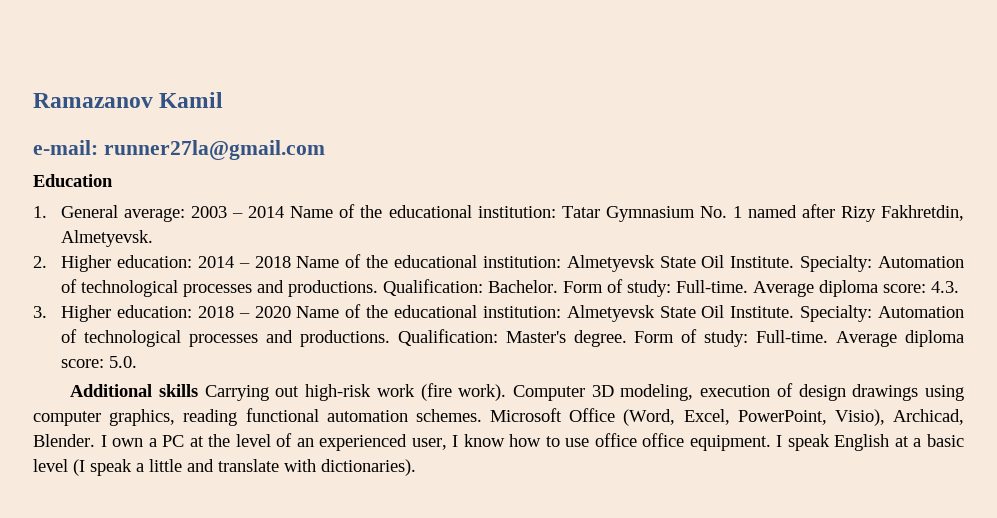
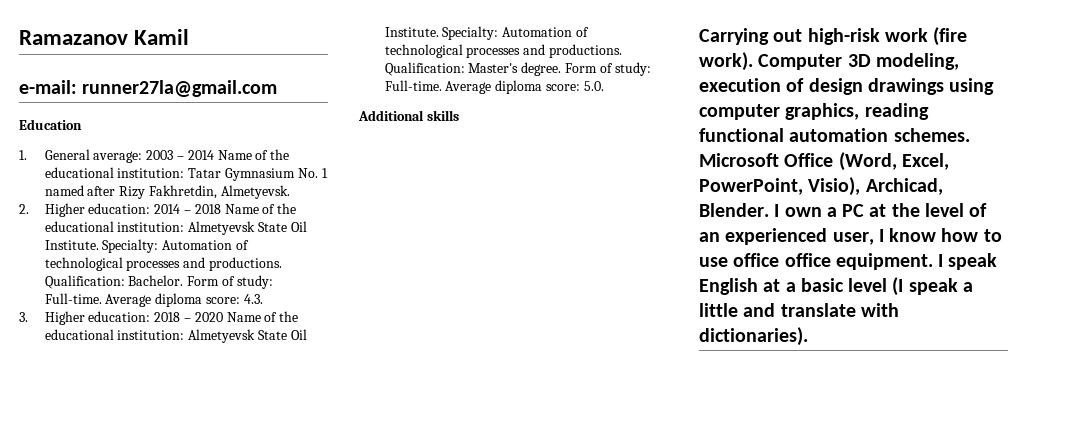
- Additional skills Carrying out high-risk work (fire work).
+ Additional skills
+ Carrying out high-risk work (fire work).

